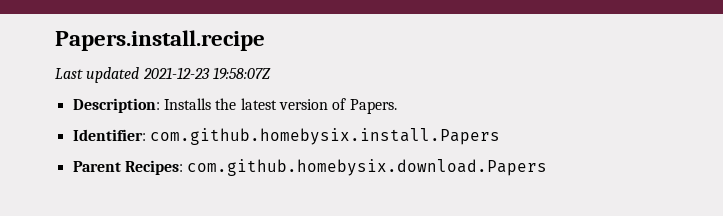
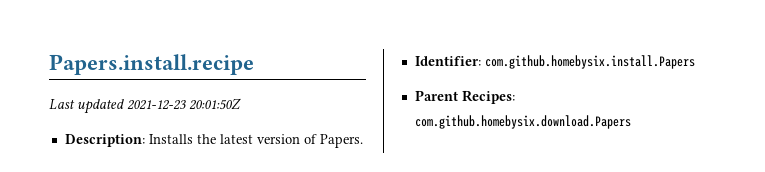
- Last updated 2021-12-23 19:58:07Z
+ Last updated 2021-12-23 20:01:50Z

